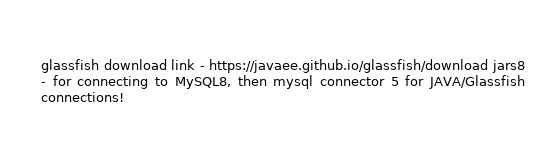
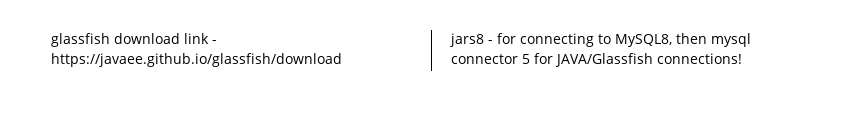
- glassfish download link - https://javaee.github.io/glassfish/download jars8 - for connecting to MySQL8, then mysql connector 5 for JAVA/Glassfish connections!
+ glassfish download link - https://javaee.github.io/glassfish/download
+ jars8 - for connecting to MySQL8, then mysql connector 5 for JAVA/Glassfish connections!

